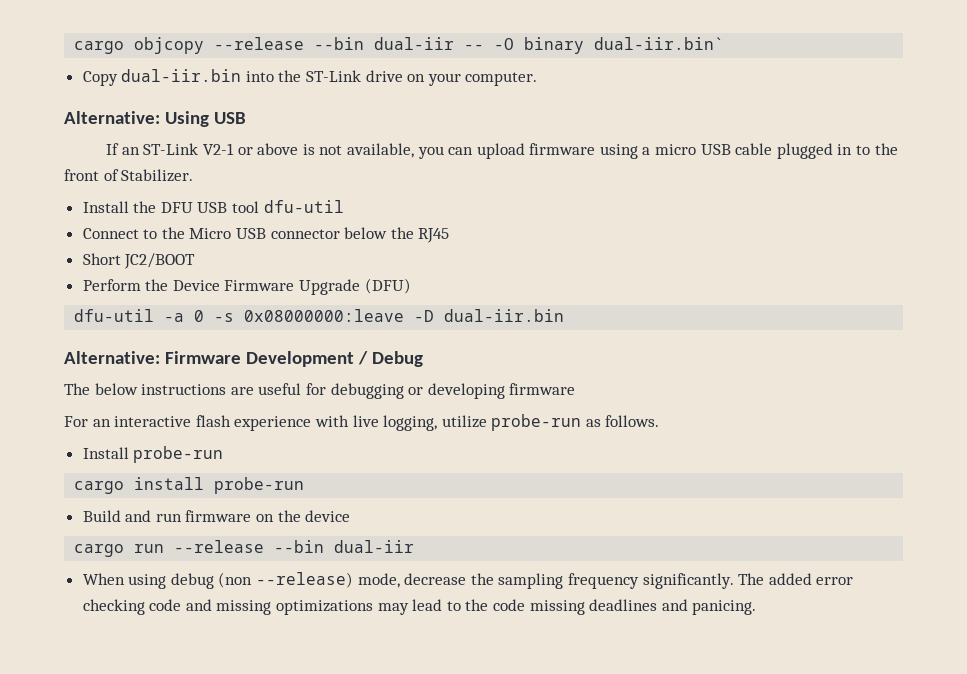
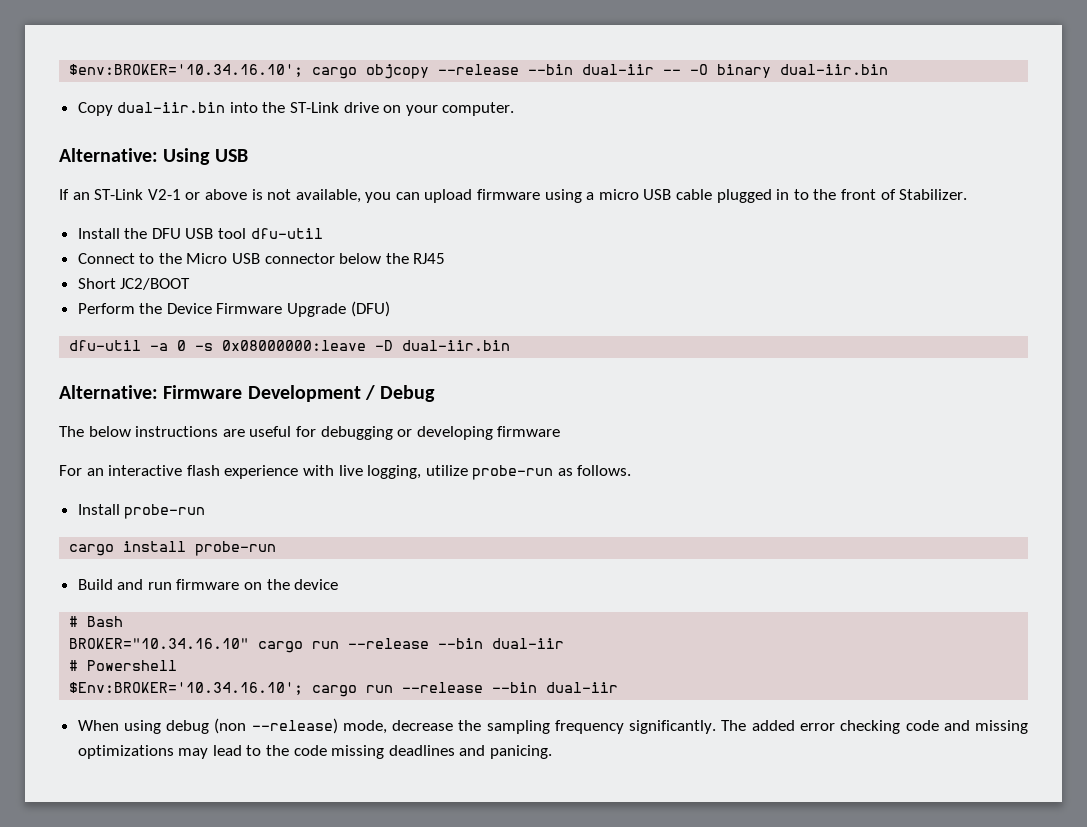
- cargo objcopy --release --bin dual-iir -- -O binary dual-iir.bin`
+ $env:BROKER='10.34.16.10'; cargo objcopy --release --bin dual-iir -- -O binary dual-iir.bin
- cargo run --release --bin dual-iir
+ # Bash
+ BROKER="10.34.16.10" cargo run --release --bin dual-iir
+ # Powershell
+ $Env:BROKER='10.34.16.10'; cargo run --release --bin dual-iir

